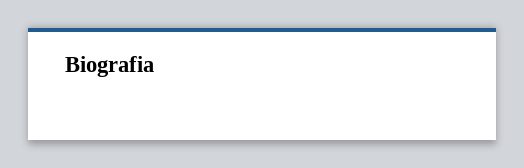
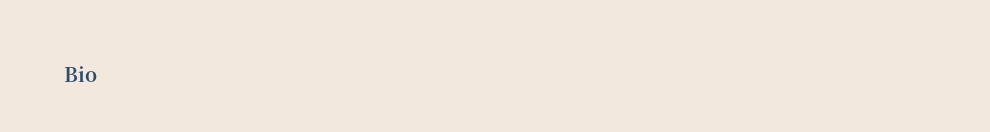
- Biografia
+ Bio

